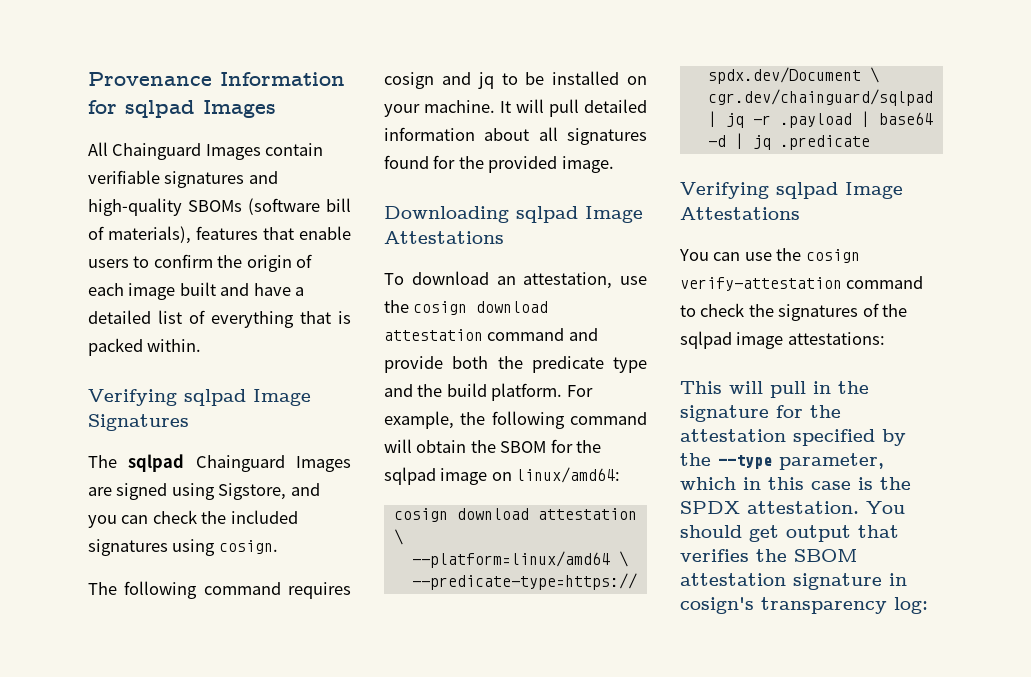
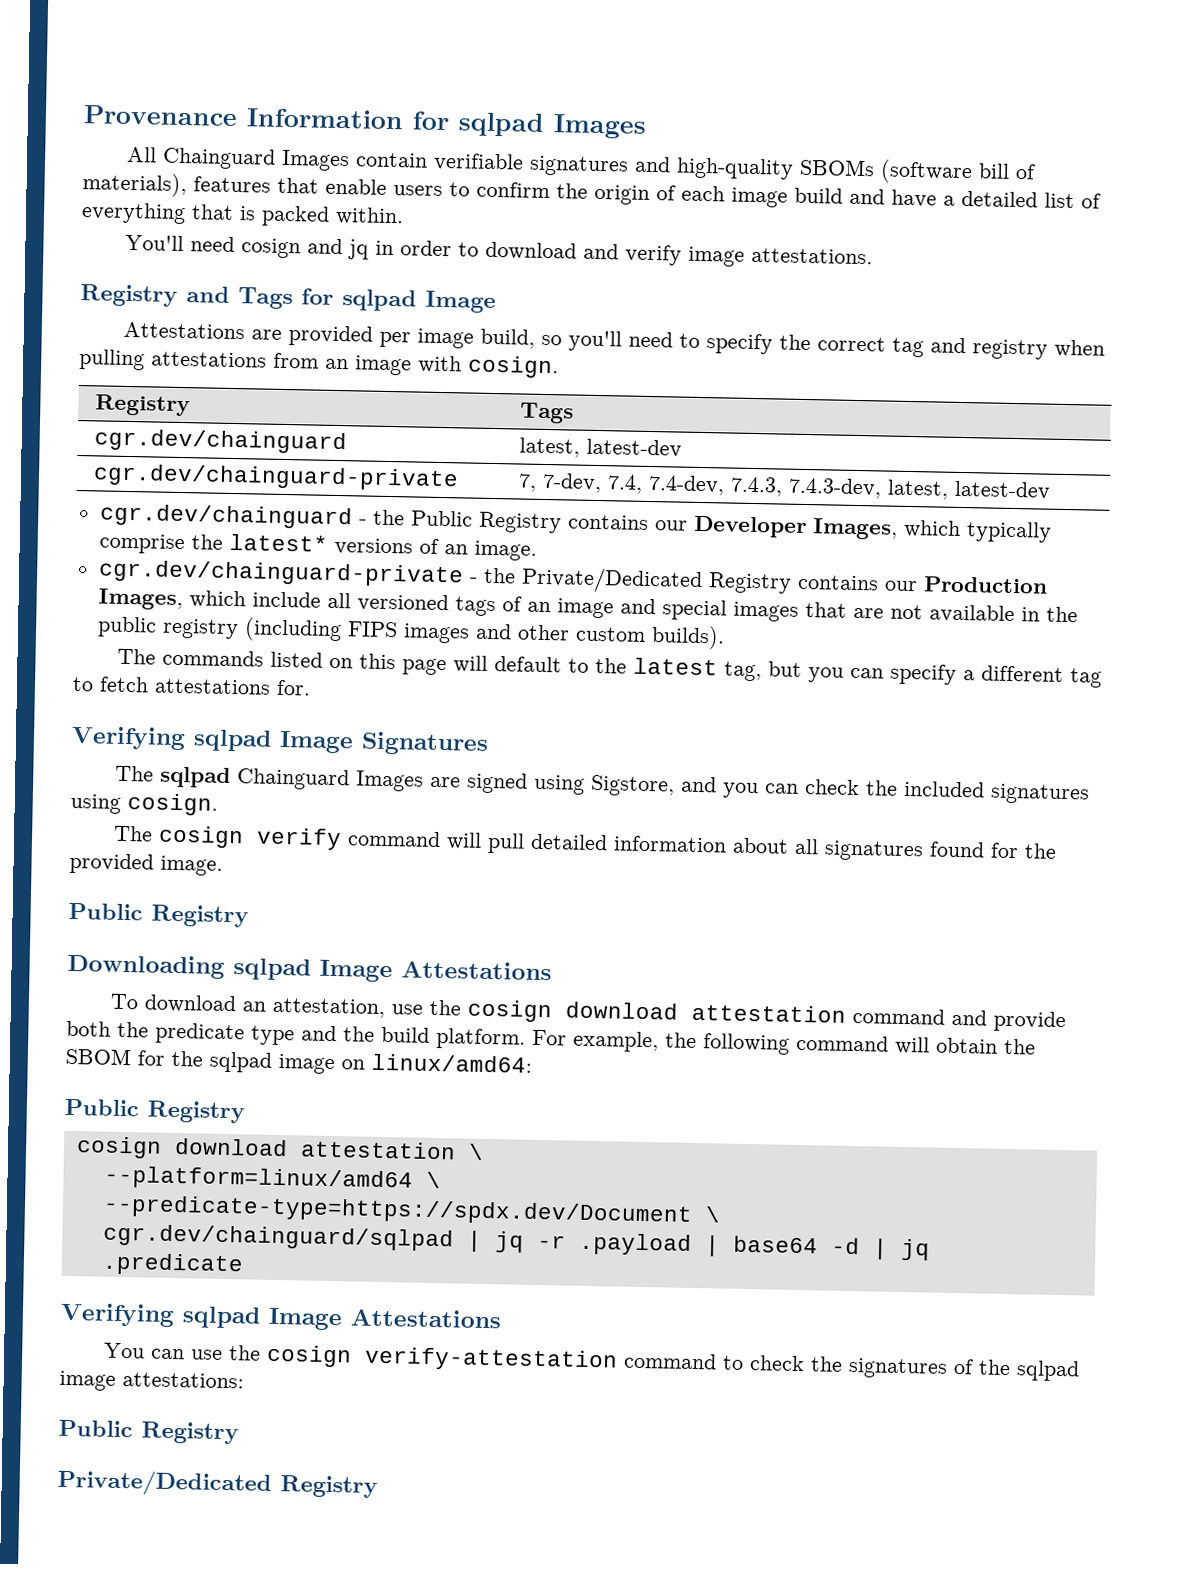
- All Chainguard Images contain verifiable signatures and high-quality SBOMs (software bill of materials), features that enable users to confirm the origin of each image built and have a detailed list of everything that is packed within.
+ All Chainguard Images contain verifiable signatures and high-quality SBOMs (software bill of materials), features that enable users to confirm the origin of each image build and have a detailed list of everything that is packed within.
+ You'll need cosign and jq in order to download and verify image attestations.
+ Registry and Tags for sqlpad Image
+ Attestations are provided per image build, so you'll need to specify the correct tag and registry when pulling attestations from an image with cosign.
+ Registry | Tags
+ cgr.dev/chainguard | latest, latest-dev
+ cgr.dev/chainguard-private | 7, 7-dev, 7.4, 7.4-dev, 7.4.3, 7.4.3-dev, latest, latest-dev
+ cgr.dev/chainguard - the Public Registry contains our Developer Images, which typically comprise the latest* versions of an image.
+ cgr.dev/chainguard-private - the Private/Dedicated Registry contains our Production Images, which include all versioned tags of an image and special images that are not available in the public registry (including FIPS images and other custom builds).
+ The commands listed on this page will default to the latest tag, but you can specify a different tag to fetch attestations for.
- The following command requires cosign and jq to be installed on your machine. It will pull detailed information about all signatures found for the provided image.
+ The cosign verify command will pull detailed information about all signatures found for the provided image.
+ Public Registry
  For example, the following command will obtain the SBOM for the sqlpad image on linux/amd64:
+ Public Registry
  You can use the cosign verify-attestation command to check the signatures of the sqlpad image attestations:
- This will pull in the signature for the attestation specified by the --type parameter, which in this case is the SPDX attestation. You should get output that verifies the SBOM attestation signature in cosign's transparency log:
+ Public Registry
+ Private/Dedicated Registry

